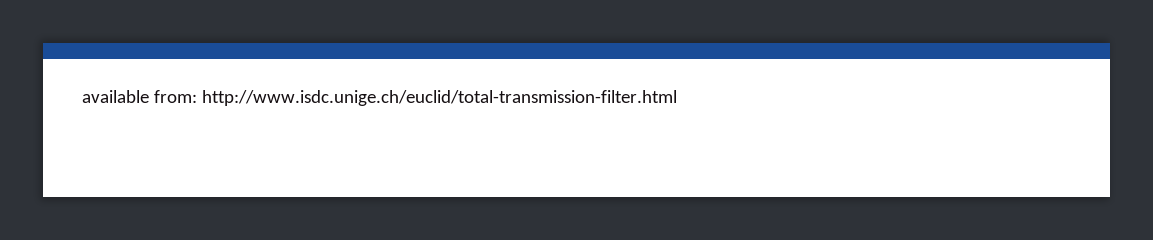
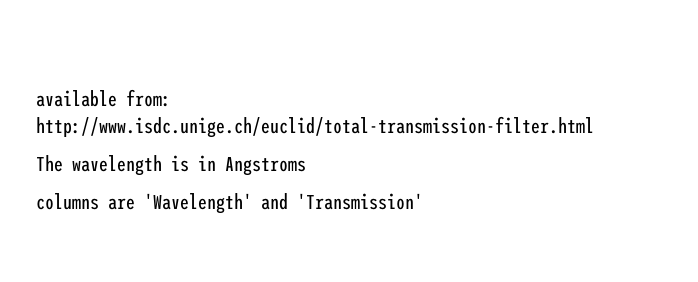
+ The wavelength is in Angstroms
+ columns are 'Wavelength' and 'Transmission'

